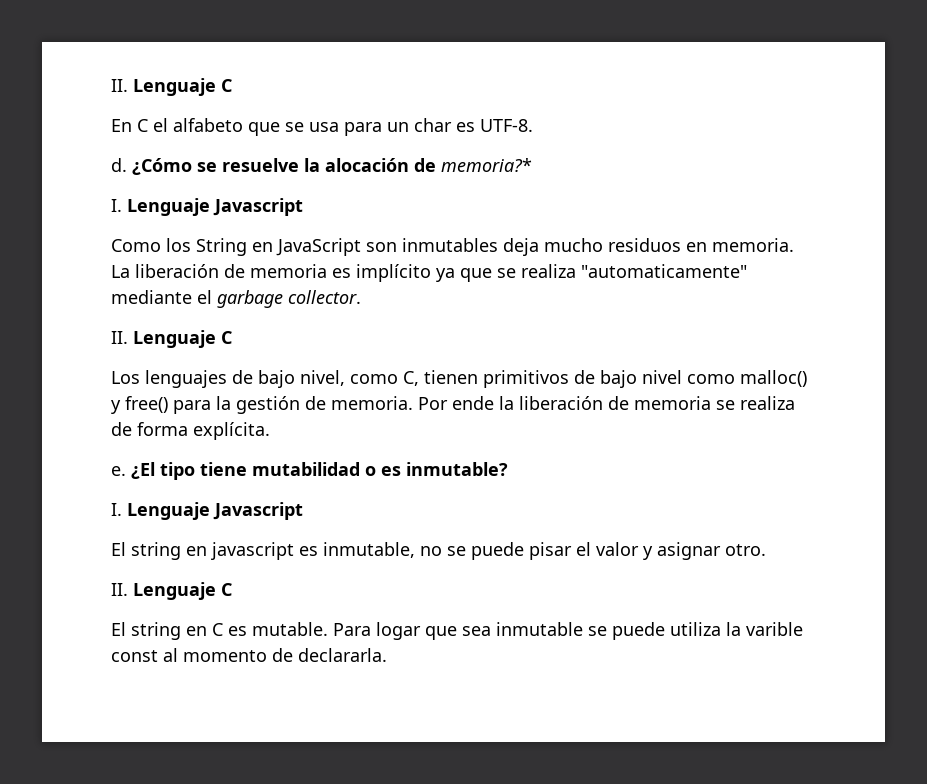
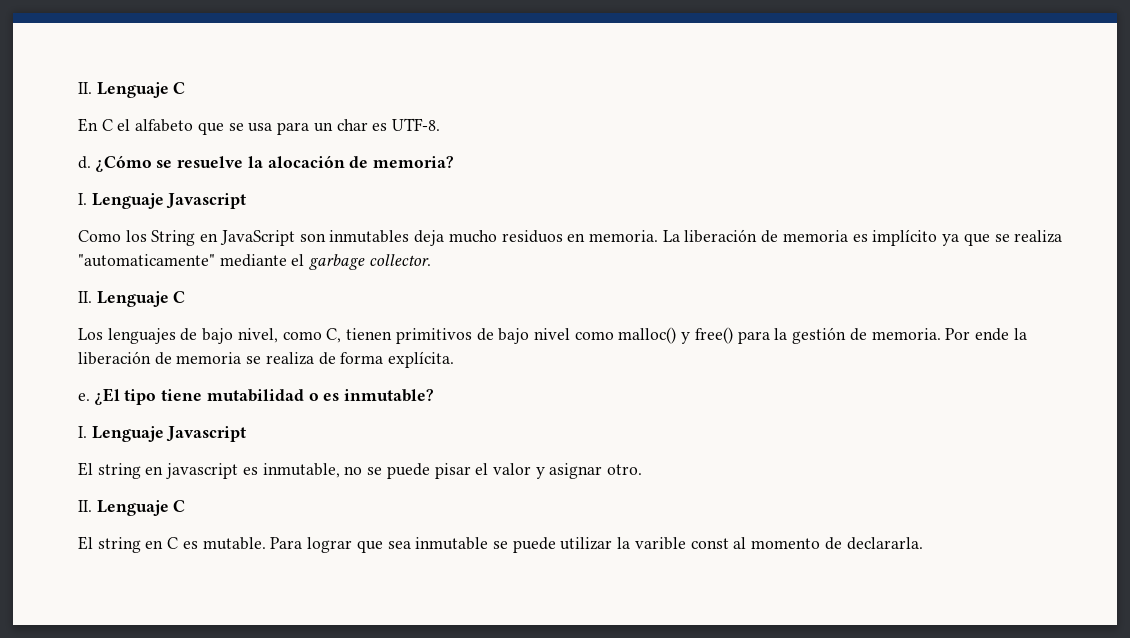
- ¿Cómo se resuelve la alocación de memoria?*
+ ¿Cómo se resuelve la alocación de memoria?
- Para logar que sea inmutable se puede utiliza la varible const al momento de declararla.
+ Para lograr que sea inmutable se puede utilizar la varible const al momento de declararla.

